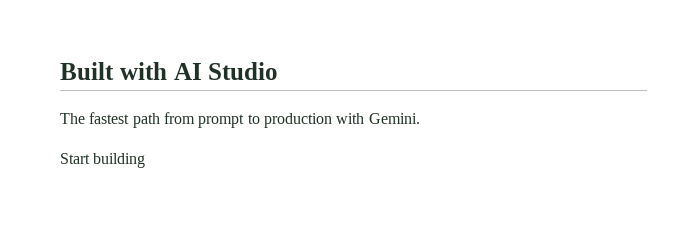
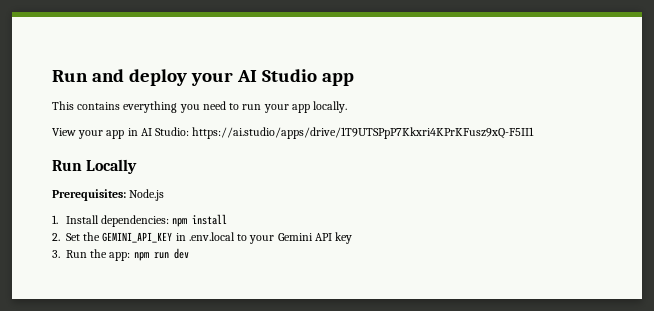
- Built with AI Studio
- The fastest path from prompt to production with Gemini.
- Start building
+ Run and deploy your AI Studio app
+ This contains everything you need to run your app locally.
+ View your app in AI Studio: https://ai.studio/apps/drive/1T9UTSPpP7Kkxri4KPrKFusz9xQ-F5II1
+ Run Locally
+ Prerequisites: Node.js
+ 1. Install dependencies: npm install
+ 2. Set the GEMINI_API_KEY in .env.local to your Gemini API key
+ 3. Run the app: npm run dev

